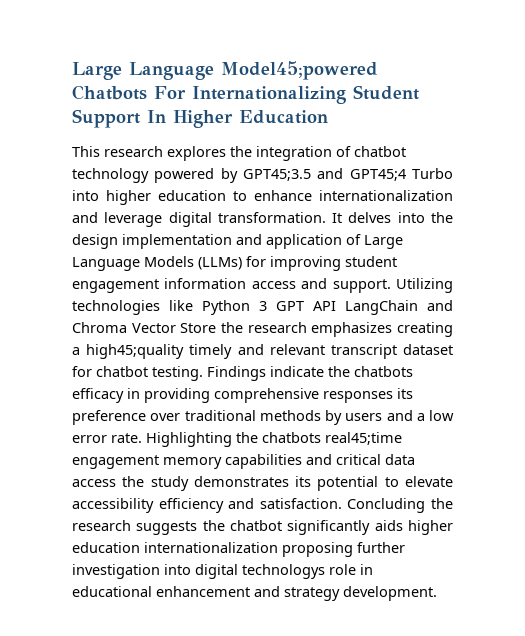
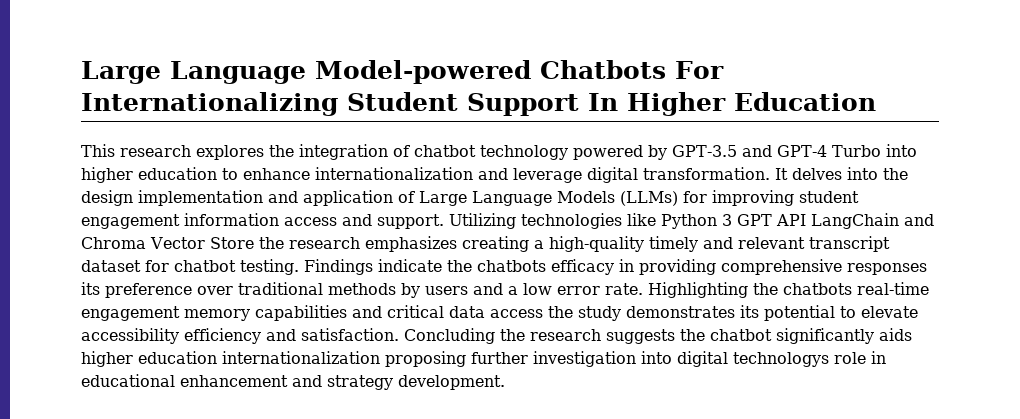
- Large Language Model45;powered Chatbots For Internationalizing Student Support In Higher Education
+ Large Language Model-powered Chatbots For Internationalizing Student Support In Higher Education
- This research explores the integration of chatbot technology powered by GPT45;3.5 and GPT45;4 Turbo into higher education to enhance internationalization and leverage digital transformation.
+ This research explores the integration of chatbot technology powered by GPT-3.5 and GPT-4 Turbo into higher education to enhance internationalization and leverage digital transformation.
- Utilizing technologies like Python 3 GPT API LangChain and Chroma Vector Store the research emphasizes creating a high45;quality timely and relevant transcript dataset for chatbot testing.
+ Utilizing technologies like Python 3 GPT API LangChain and Chroma Vector Store the research emphasizes creating a high-quality timely and relevant transcript dataset for chatbot testing.
- Highlighting the chatbots real45;time engagement memory capabilities and critical data access the study demonstrates its potential to elevate accessibility efficiency and satisfaction.
+ Highlighting the chatbots real-time engagement memory capabilities and critical data access the study demonstrates its potential to elevate accessibility efficiency and satisfaction.

